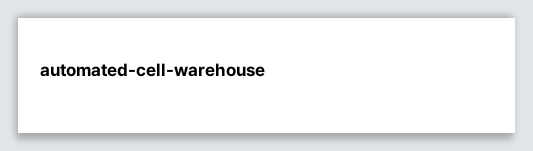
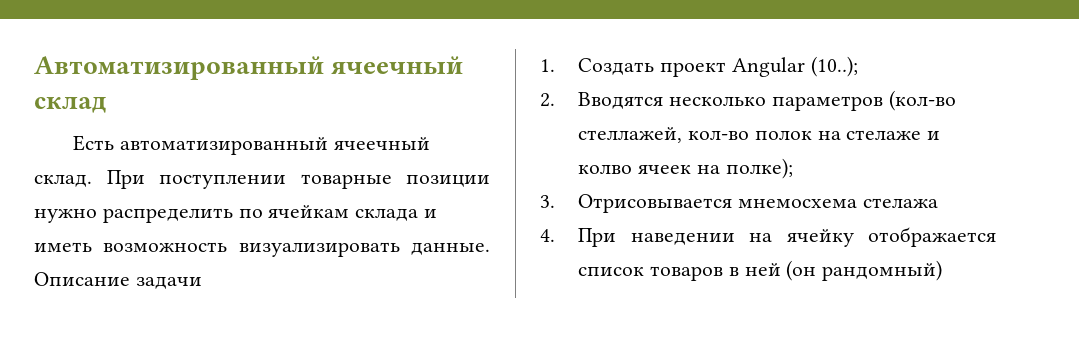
- automated-cell-warehouse
+ Автоматизированный ячеечный склад
+ Есть автоматизированный ячеечный склад. При поступлении товарные позиции нужно распределить по ячейкам склада и иметь возможность визуализировать данные. Описание задачи
+ 1. Создать проект Angular (10..);
+ 2. Вводятся несколько параметров (кол-во стеллажей, кол-во полок на стелаже и колво ячеек на полке);
+ 3. Отрисовывается мнемосхема стелажа
+ 4. При наведении на ячейку отображается список товаров в ней (он рандомный)

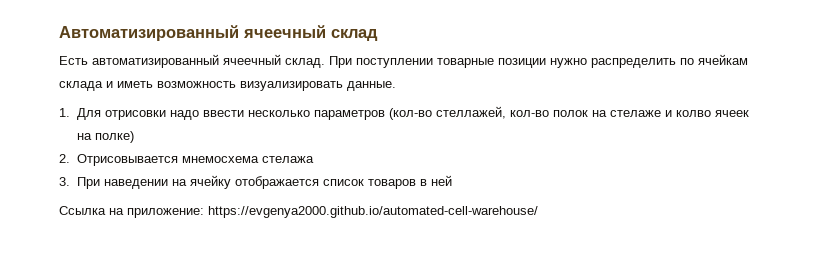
- Описание задачи
- 1. Создать проект Angular (10..);
- 2. Вводятся несколько параметров (кол-во стеллажей, кол-во полок на стелаже и колво ячеек на полке);
- 3. Отрисовывается мнемосхема стелажа
+ 1. Для отрисовки надо ввести несколько параметров (кол-во стеллажей, кол-во полок на стелаже и колво ячеек на полке)
+ 2. Отрисовывается мнемосхема стелажа
- 4. При наведении на ячейку отображается список товаров в ней (он рандомный)
+ 3. При наведении на ячейку отображается список товаров в ней
+ Ссылка на приложение: https://evgenya2000.github.io/automated-cell-warehouse/

